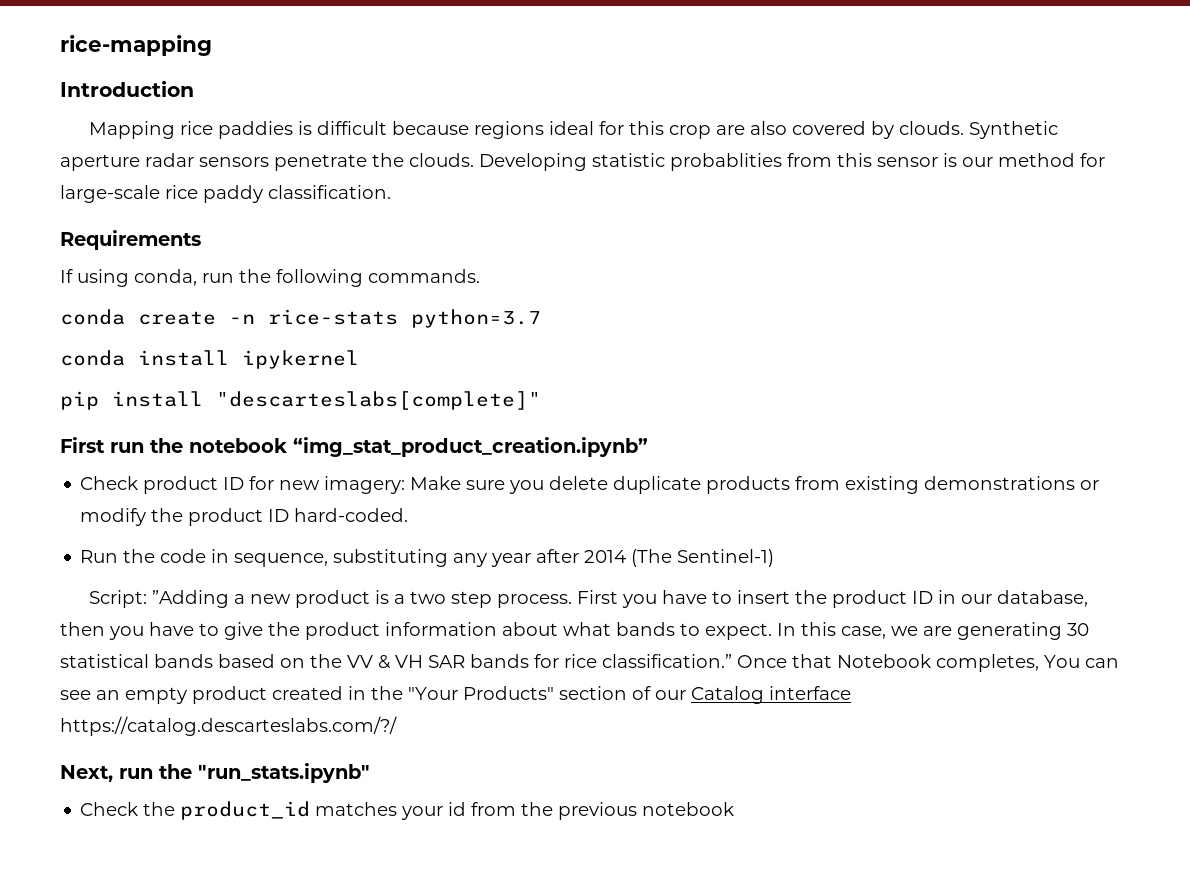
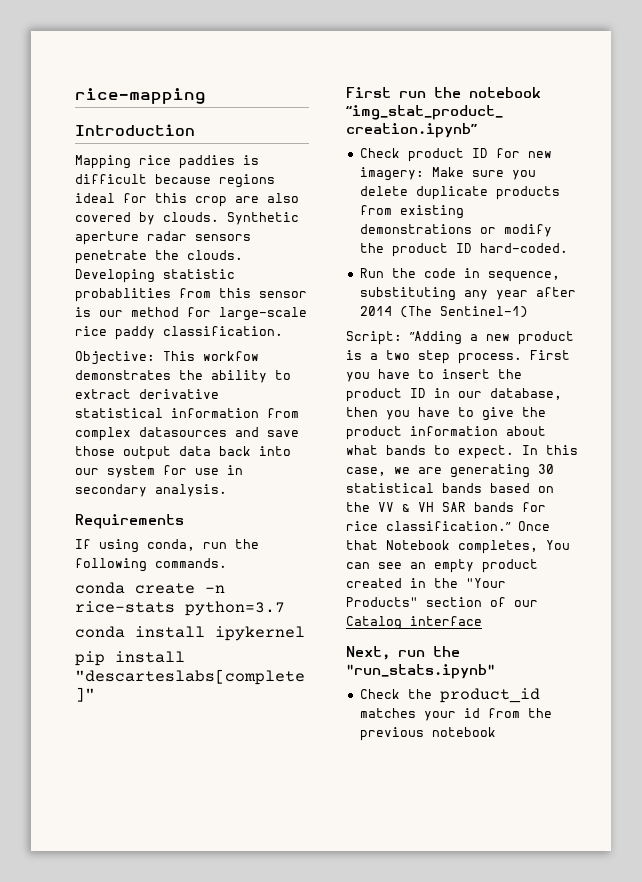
+ Objective: This workfow demonstrates the ability to extract derivative statistical information from complex datasources and save those output data back into our system for use in secondary analysis.
- Once that Notebook completes, You can see an empty product created in the "Your Products" section of our Catalog interface https://catalog.descarteslabs.com/?/
+ Once that Notebook completes, You can see an empty product created in the "Your Products" section of our Catalog interface

